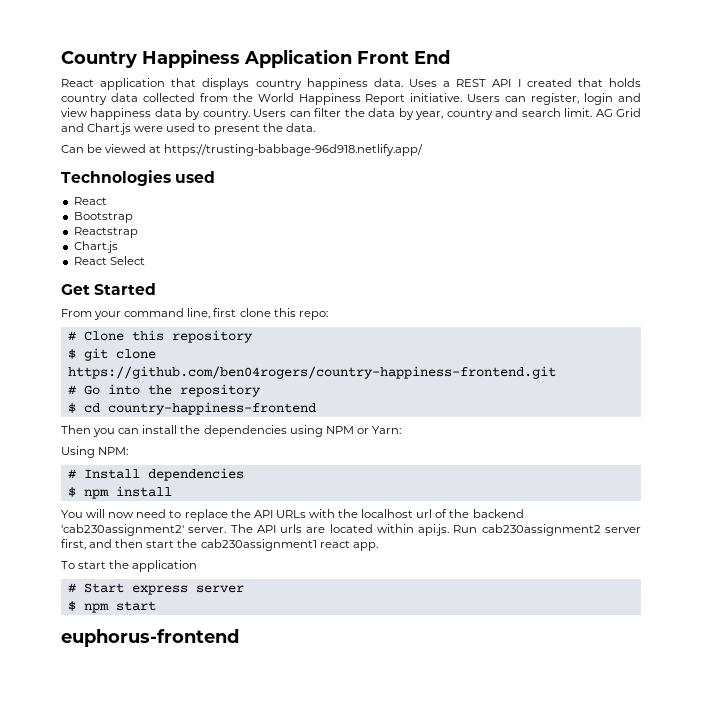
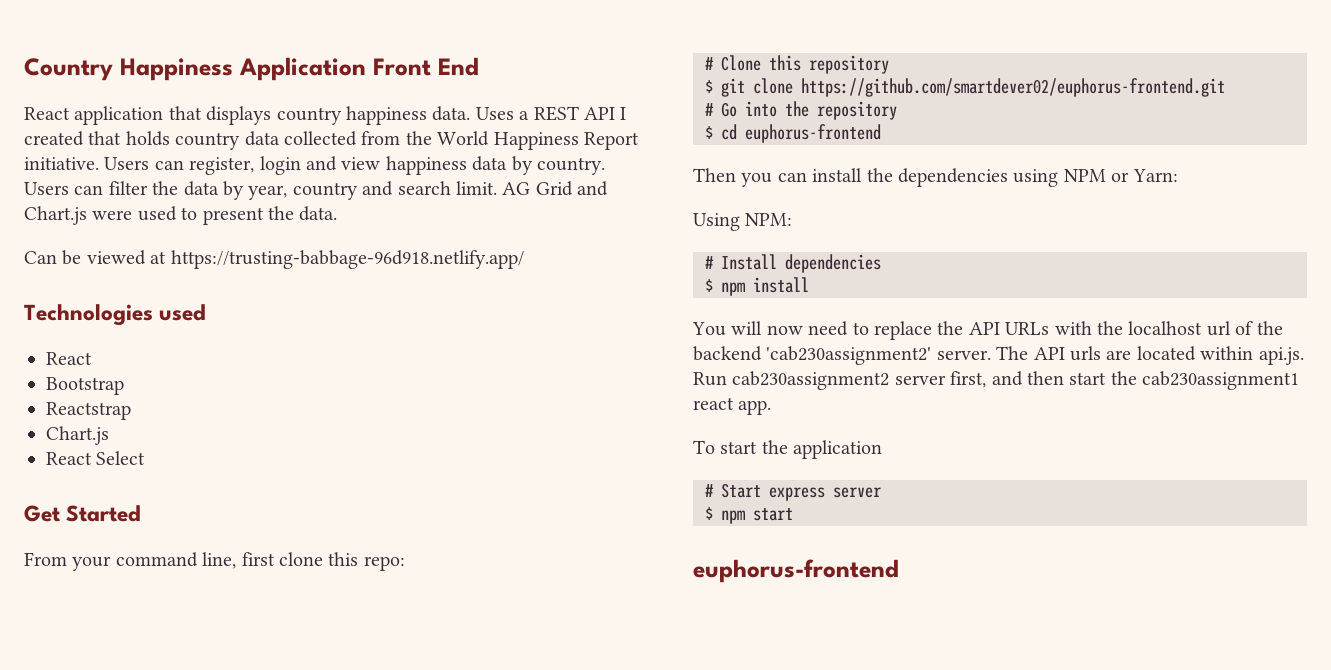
- $ git clone https://github.com/ben04rogers/country-happiness-frontend.git
+ $ git clone https://github.com/smartdever02/euphorus-frontend.git
- $ cd country-happiness-frontend
+ $ cd euphorus-frontend

